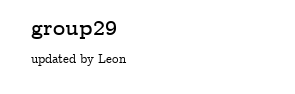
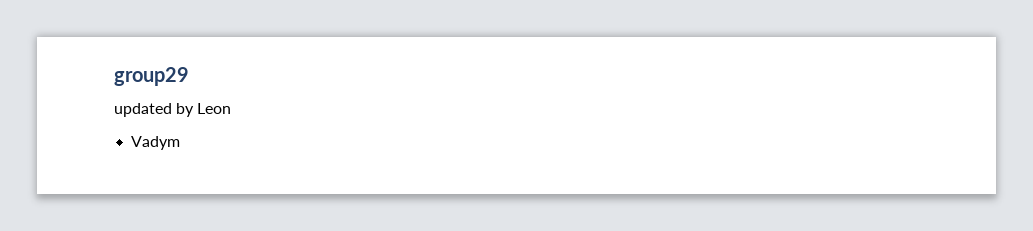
+ Vadym

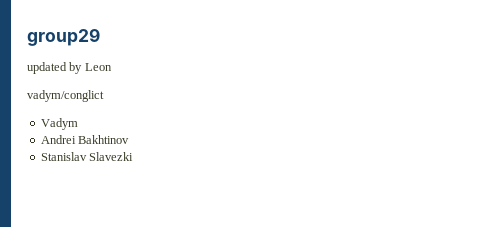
+ vadym/conglict
+ Andrei Bakhtinov
+ Stanislav Slavezki

